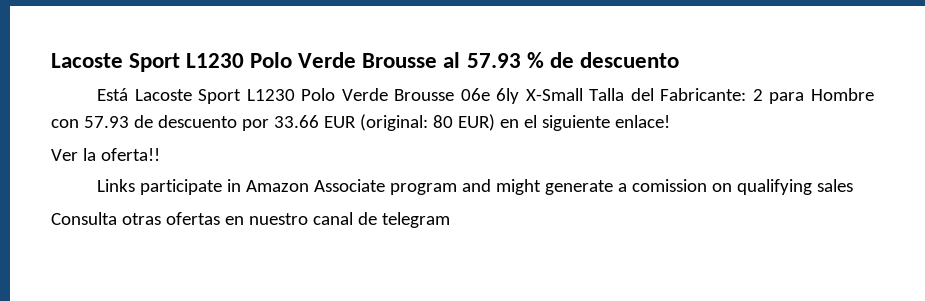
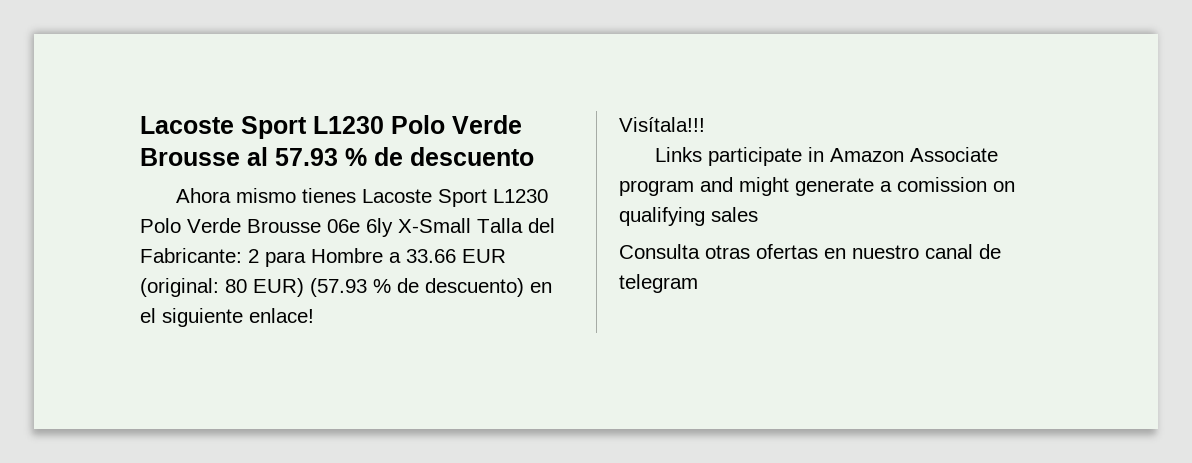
- Está Lacoste Sport L1230 Polo Verde Brousse 06e 6ly X-Small Talla del Fabricante: 2 para Hombre con 57.93 de descuento por 33.66 EUR (original: 80 EUR) en el siguiente enlace!
+ Ahora mismo tienes Lacoste Sport L1230 Polo Verde Brousse 06e 6ly X-Small Talla del Fabricante: 2 para Hombre a 33.66 EUR (original: 80 EUR) (57.93 % de descuento) en el siguiente enlace!
- Ver la oferta!!
+ Visítala!!!

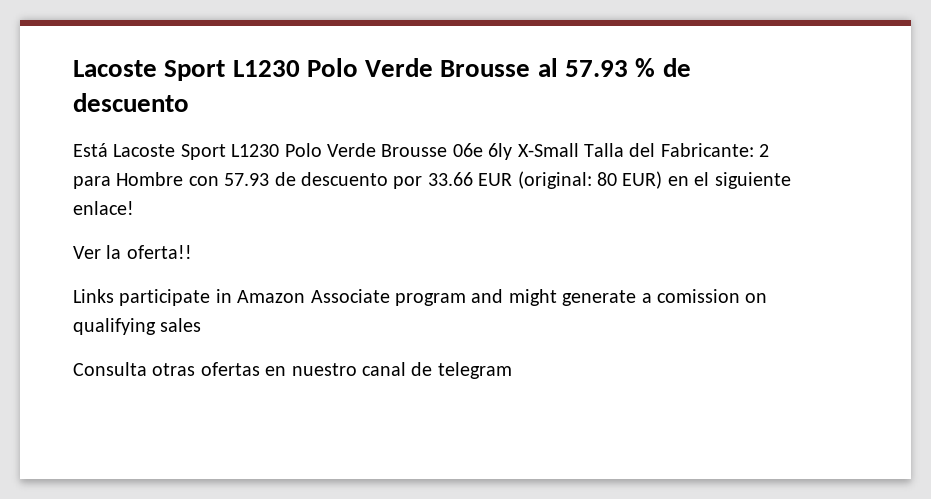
- Ahora mismo tienes Lacoste Sport L1230 Polo Verde Brousse 06e 6ly X-Small Talla del Fabricante: 2 para Hombre a 33.66 EUR (original: 80 EUR) (57.93 % de descuento) en el siguiente enlace!
+ Está Lacoste Sport L1230 Polo Verde Brousse 06e 6ly X-Small Talla del Fabricante: 2 para Hombre con 57.93 de descuento por 33.66 EUR (original: 80 EUR) en el siguiente enlace!
- Visítala!!!
+ Ver la oferta!!

